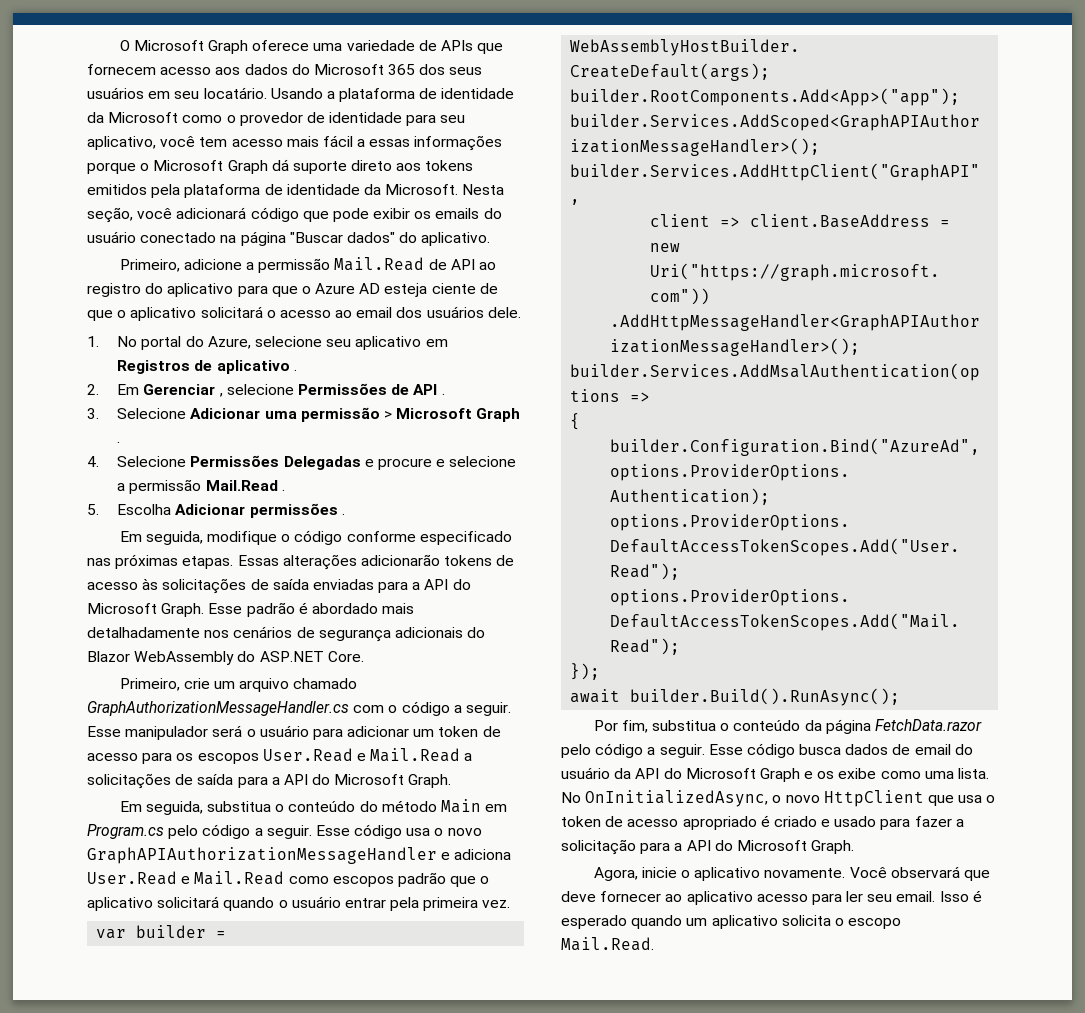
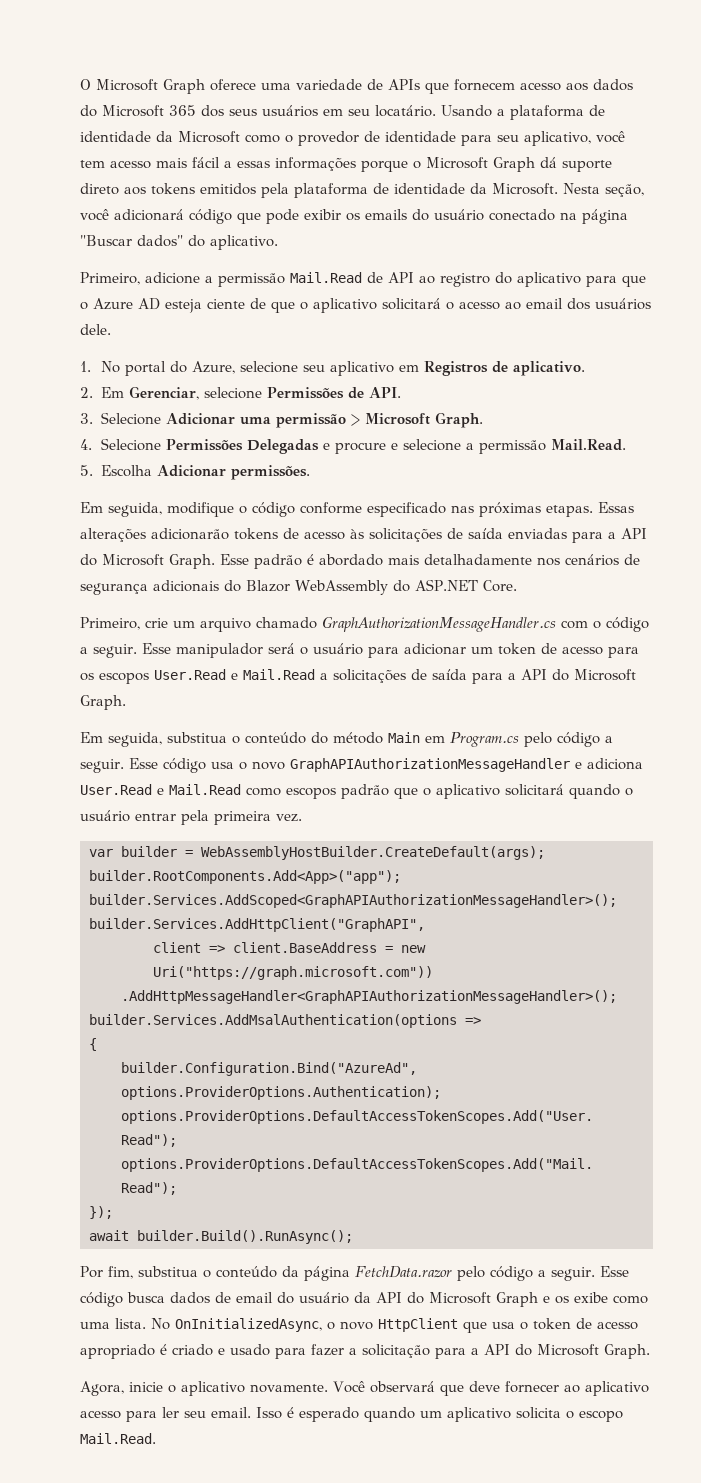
- 1. No portal do Azure, selecione seu aplicativo em Registros de aplicativo .
+ 1. No portal do Azure, selecione seu aplicativo em Registros de aplicativo.
- 2. Em Gerenciar , selecione Permissões de API .
+ 2. Em Gerenciar, selecione Permissões de API.
- 3. Selecione Adicionar uma permissão > Microsoft Graph .
+ 3. Selecione Adicionar uma permissão > Microsoft Graph.
- 4. Selecione Permissões Delegadas e procure e selecione a permissão Mail.Read .
+ 4. Selecione Permissões Delegadas e procure e selecione a permissão Mail.Read.
- 5. Escolha Adicionar permissões .
+ 5. Escolha Adicionar permissões.

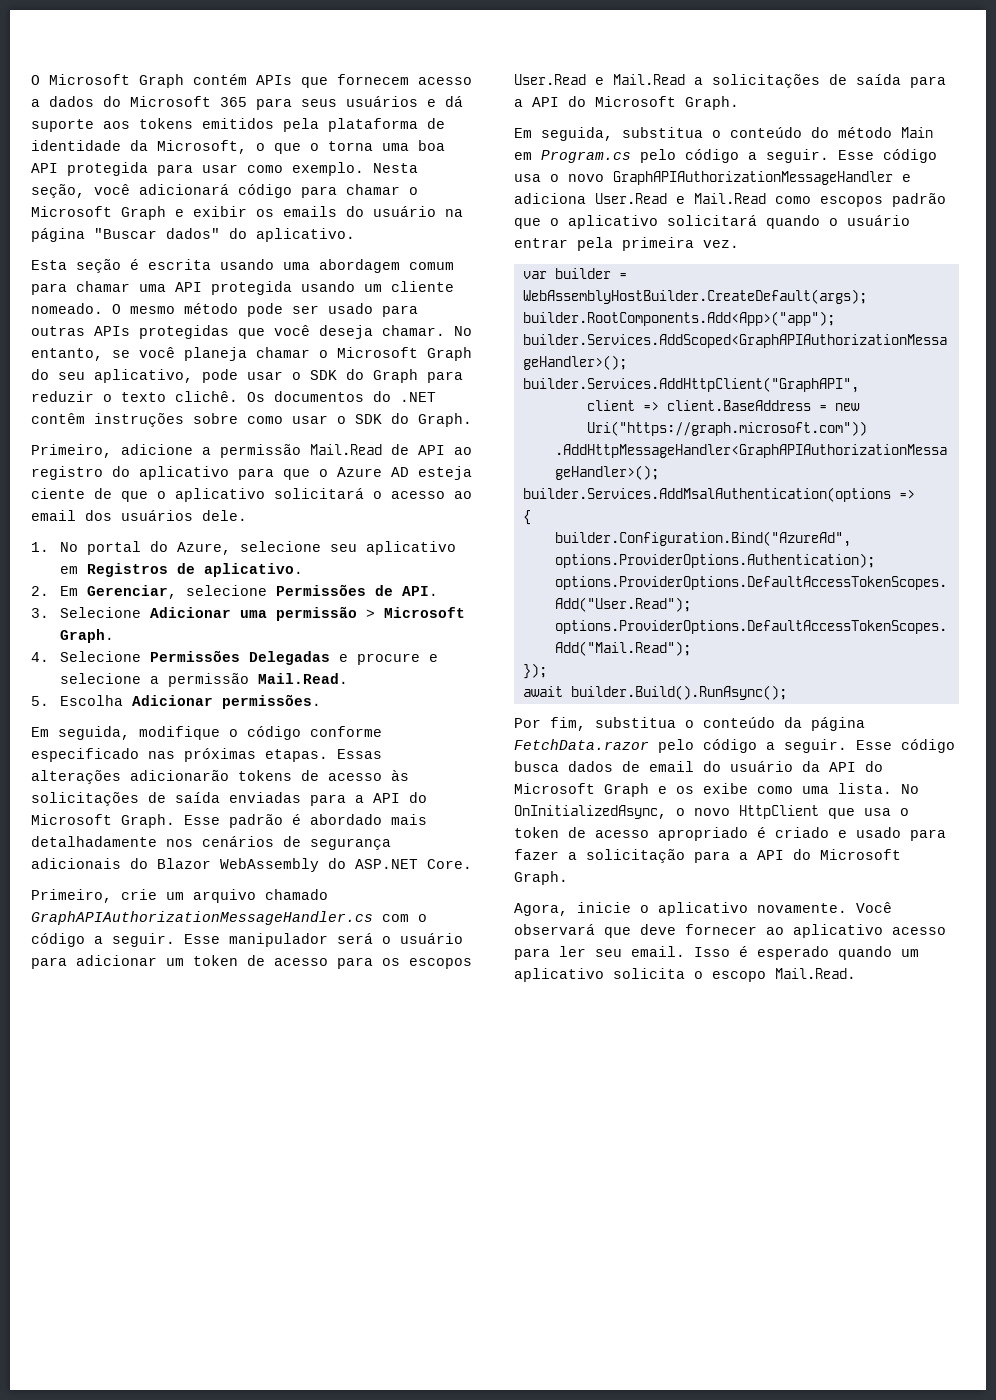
- O Microsoft Graph oferece uma variedade de APIs que fornecem acesso aos dados do Microsoft 365 dos seus usuários em seu locatário. Usando a plataforma de identidade da Microsoft como o provedor de identidade para seu aplicativo, você tem acesso mais fácil a essas informações porque o Microsoft Graph dá suporte direto aos tokens emitidos pela plataforma de identidade da Microsoft.
+ O Microsoft Graph contém APIs que fornecem acesso a dados do Microsoft 365 para seus usuários e dá suporte aos tokens emitidos pela plataforma de identidade da Microsoft, o que o torna uma boa API protegida para usar como exemplo.
- Nesta seção, você adicionará código que pode exibir os emails do usuário conectado na página "Buscar dados" do aplicativo.
+ Nesta seção, você adicionará código para chamar o Microsoft Graph e exibir os emails do usuário na página "Buscar dados" do aplicativo.
+ Esta seção é escrita usando uma abordagem comum para chamar uma API protegida usando um cliente nomeado. O mesmo método pode ser usado para outras APIs protegidas que você deseja chamar. No entanto, se você planeja chamar o Microsoft Graph do seu aplicativo, pode usar o SDK do Graph para reduzir o texto clichê. Os documentos do .NET contêm instruções sobre como usar o SDK do Graph.
- Primeiro, crie um arquivo chamado GraphAuthorizationMessageHandler.cs com o código a seguir.
+ Primeiro, crie um arquivo chamado GraphAPIAuthorizationMessageHandler.cs com o código a seguir.

